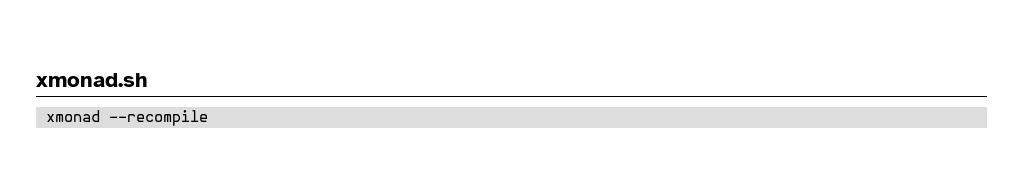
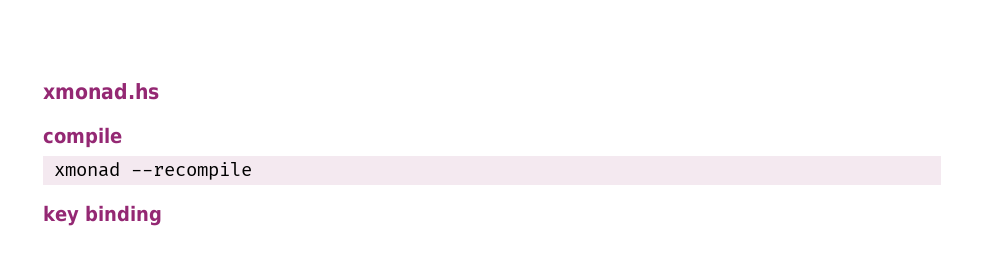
- xmonad.sh
+ xmonad.hs
+ compile
+ key binding

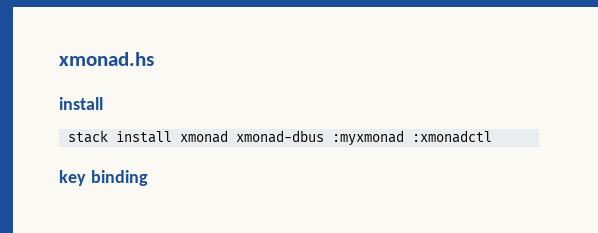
  xmonad.hs
- compile
- xmonad --recompile
+ install
+ stack install xmonad xmonad-dbus :myxmonad :xmonadctl

